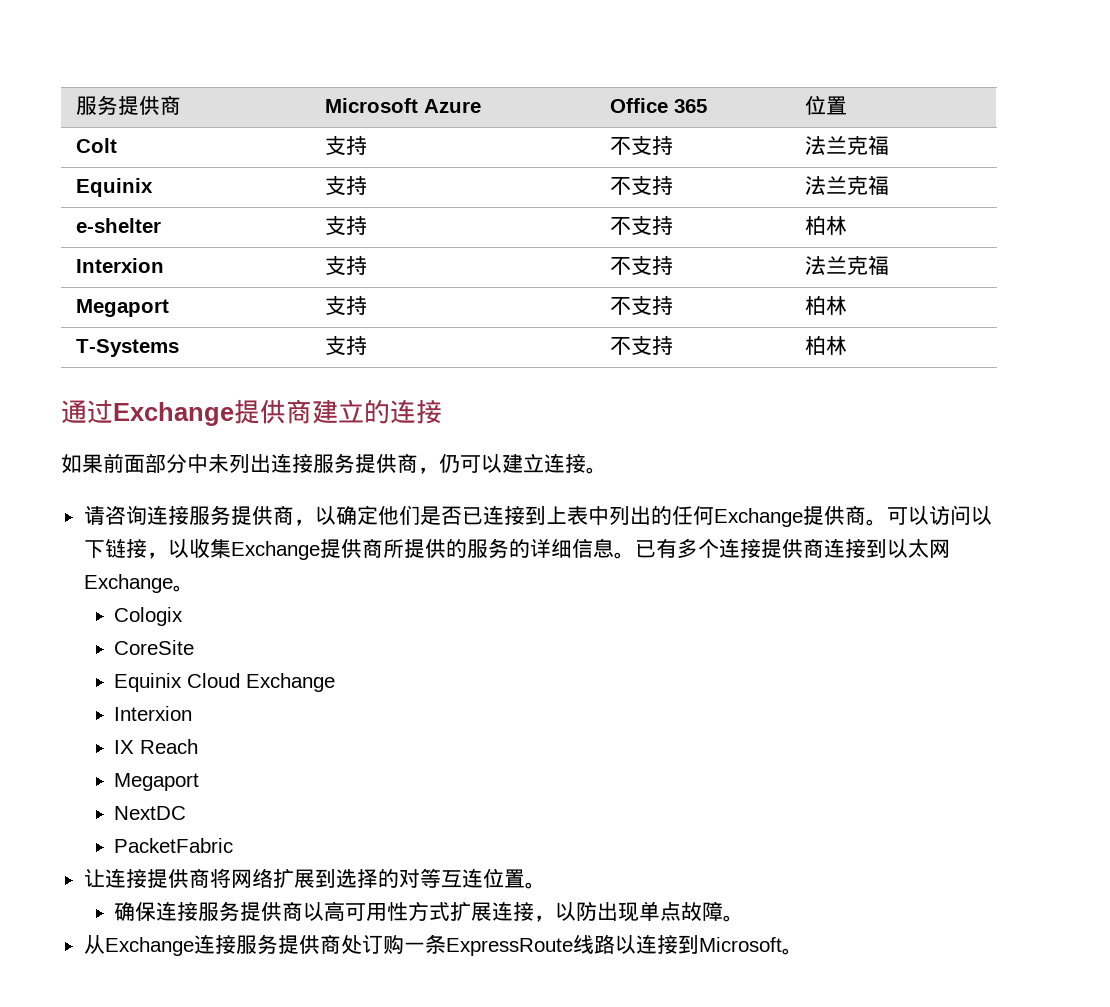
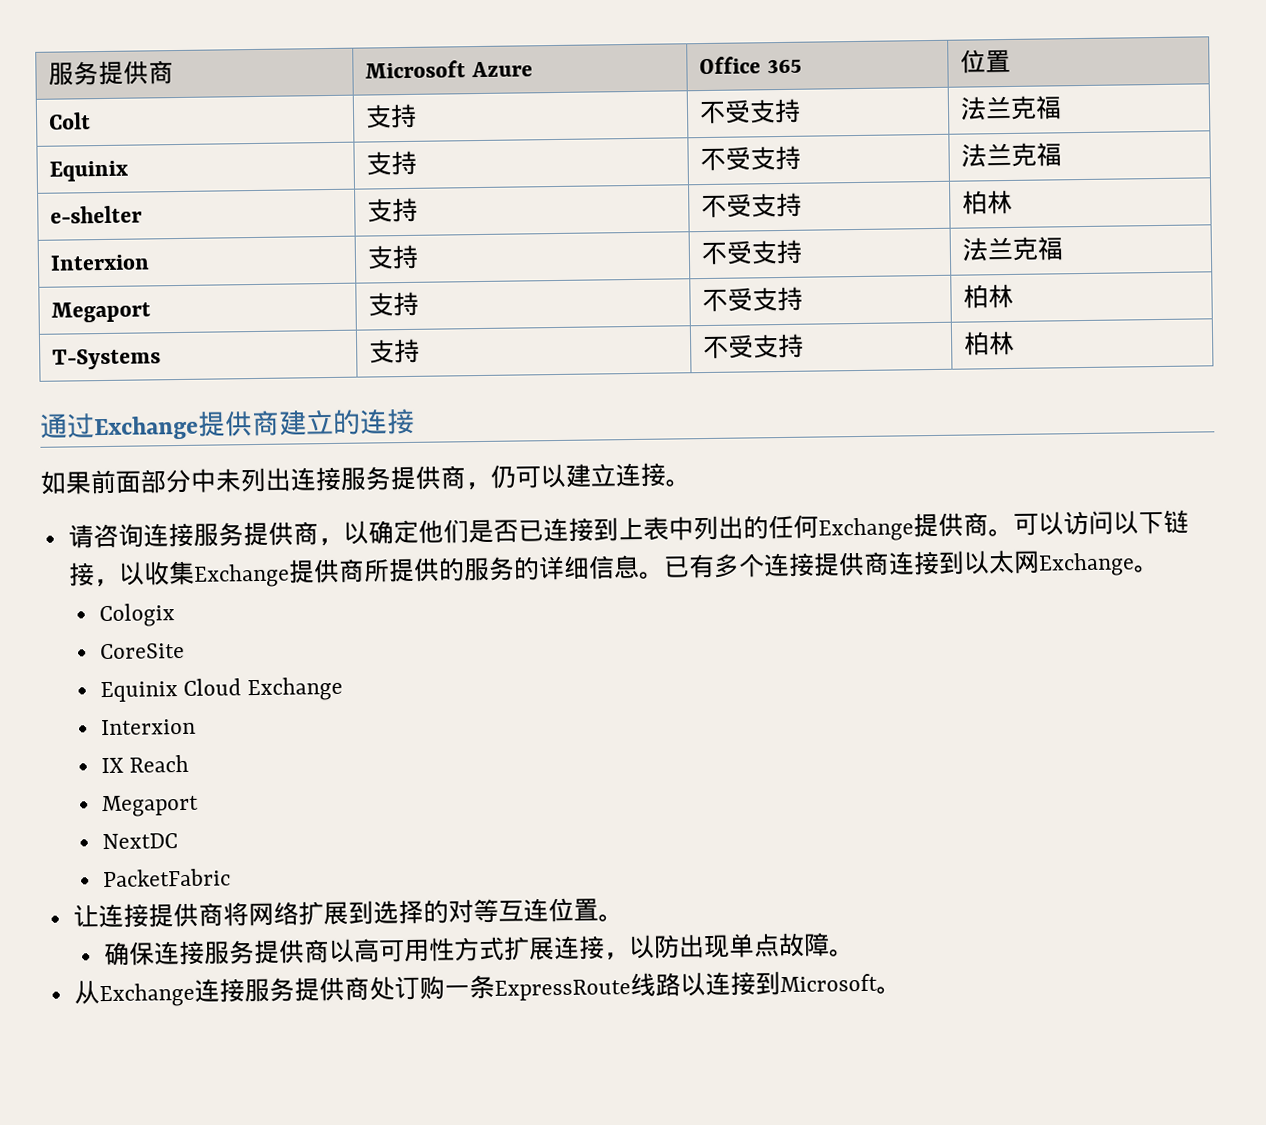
- Colt | 支持 | 不支持 | 法兰克福
+ Colt | 支持 | 不受支持 | 法兰克福
- Equinix | 支持 | 不支持 | 法兰克福
+ Equinix | 支持 | 不受支持 | 法兰克福
- e-shelter | 支持 | 不支持 | 柏林
+ e-shelter | 支持 | 不受支持 | 柏林
- Interxion | 支持 | 不支持 | 法兰克福
+ Interxion | 支持 | 不受支持 | 法兰克福
- Megaport | 支持 | 不支持 | 柏林
+ Megaport | 支持 | 不受支持 | 柏林
- T-Systems | 支持 | 不支持 | 柏林
+ T-Systems | 支持 | 不受支持 | 柏林

